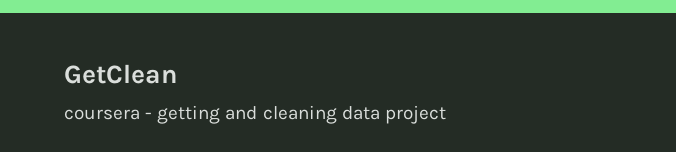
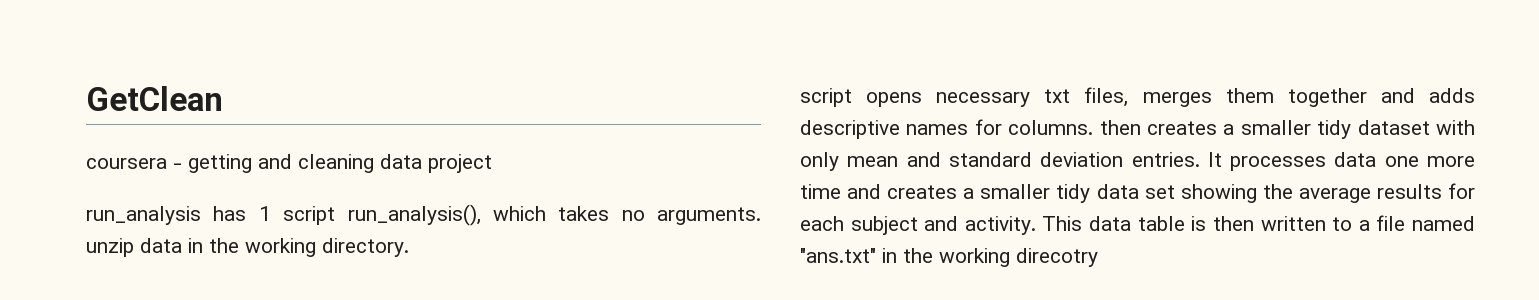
+ run_analysis has 1 script run_analysis(), which takes no arguments. unzip data in the working directory.
+ script opens necessary txt files, merges them together and adds descriptive names for columns. then creates a smaller tidy dataset with only mean and standard deviation entries. It processes data one more time and creates a smaller tidy data set showing the average results for each subject and activity. This data table is then written to a file named "ans.txt" in the working direcotry

